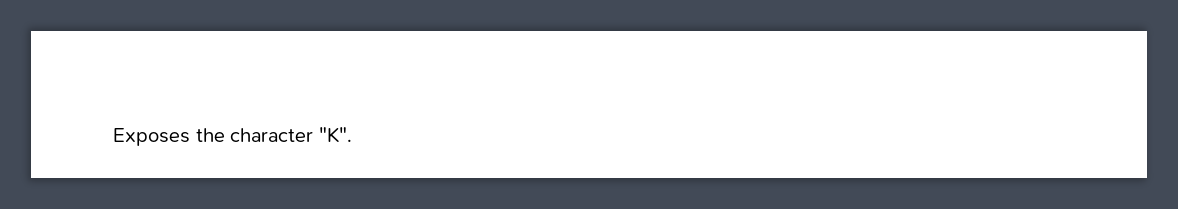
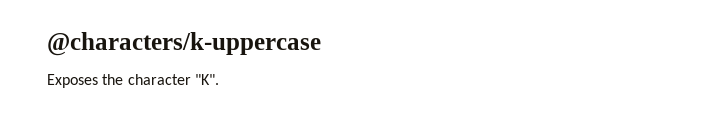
+ @characters/k-uppercase

